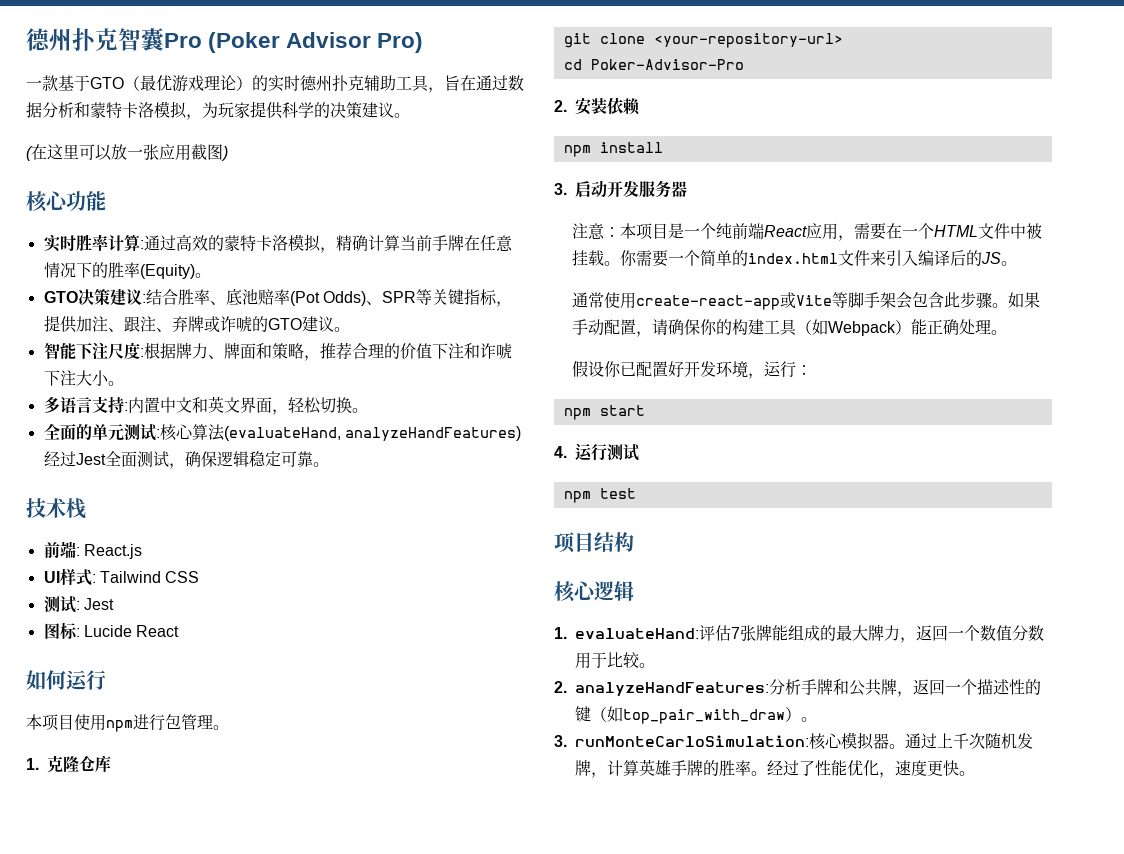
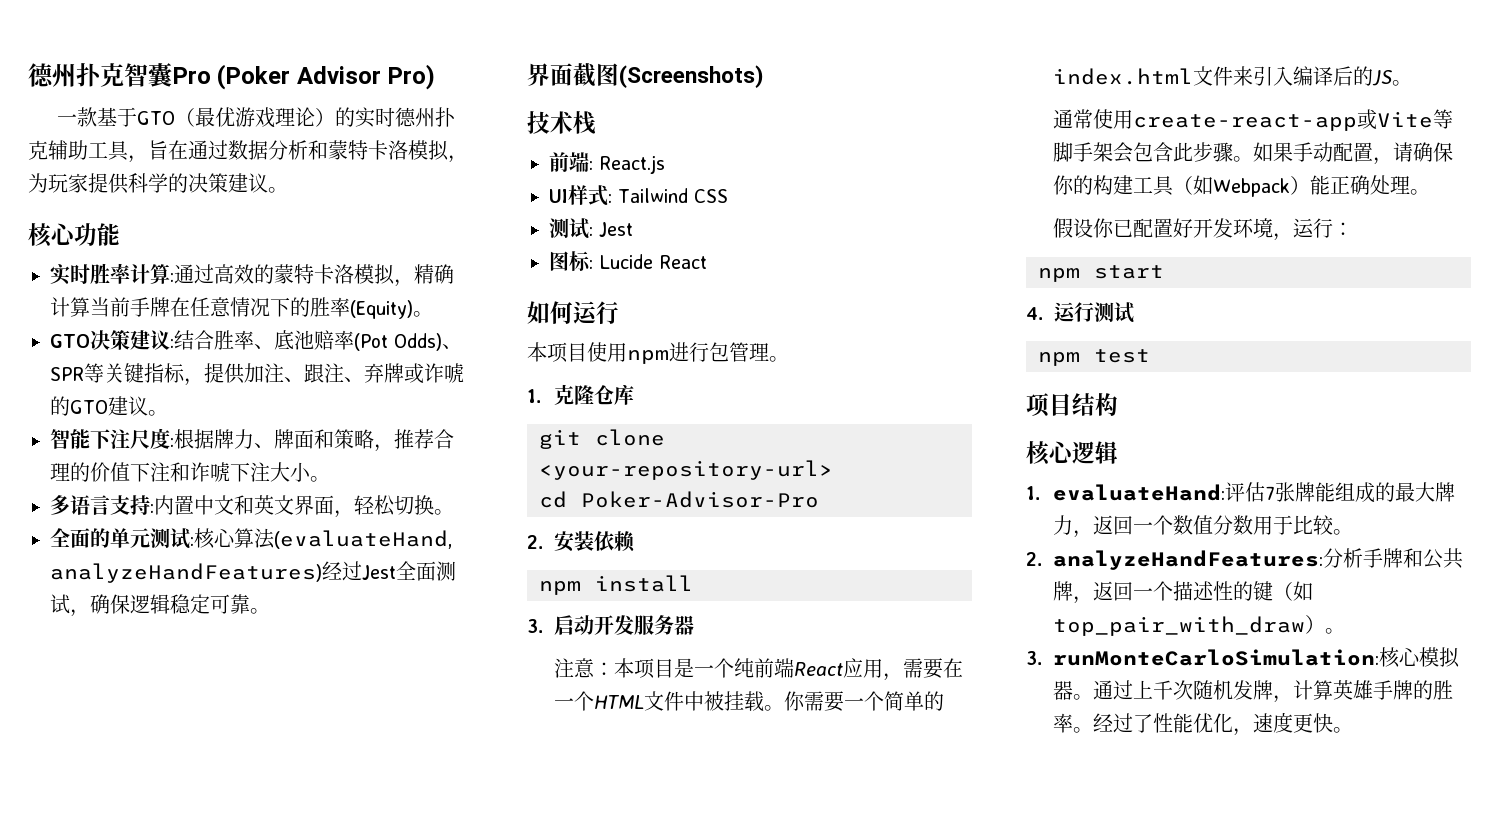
- (在这里可以放一张应用截图)
+ 界面截图(Screenshots)

